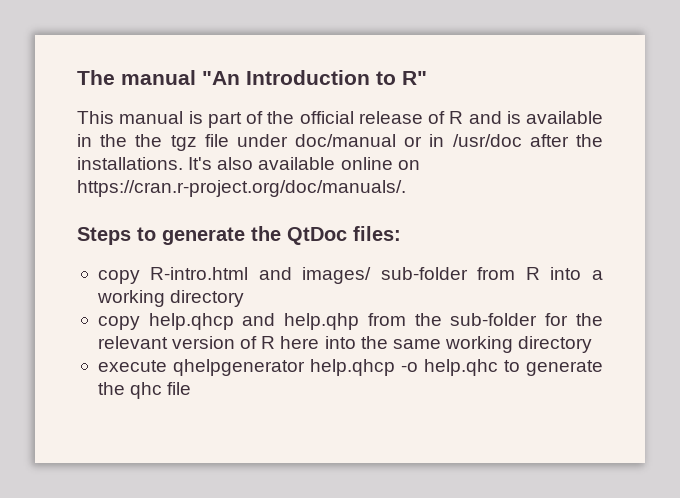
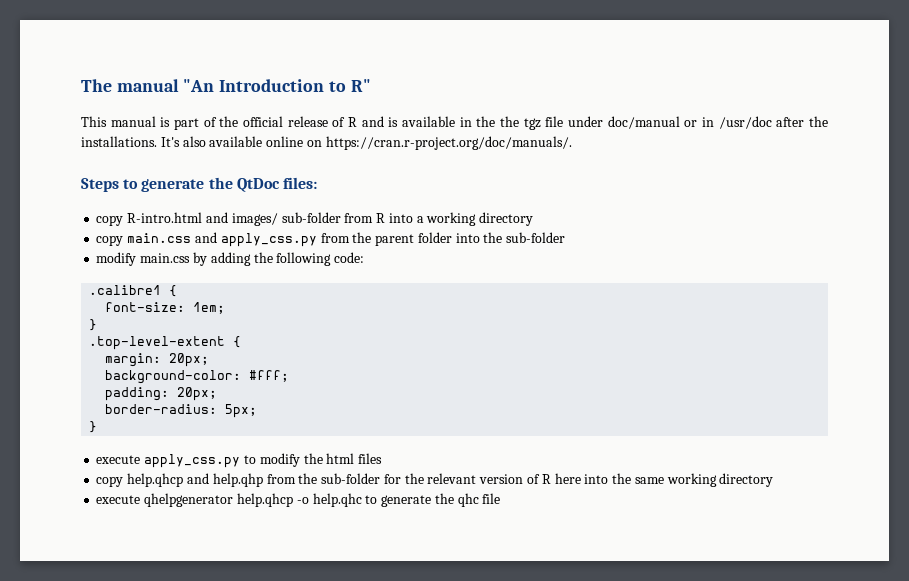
+ copy main.css and apply_css.py from the parent folder into the sub-folder
+ modify main.css by adding the following code:
+ .calibre1 {
+ font-size: 1em;
+ }
+ .top-level-extent {
+ margin: 20px;
+ background-color: #fff;
+ padding: 20px;
+ border-radius: 5px;
+ }
+ execute apply_css.py to modify the html files

